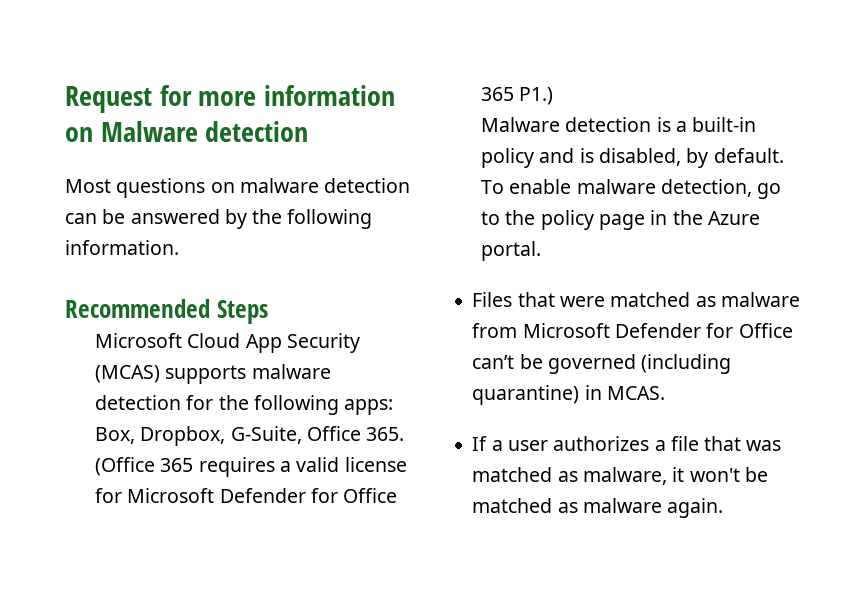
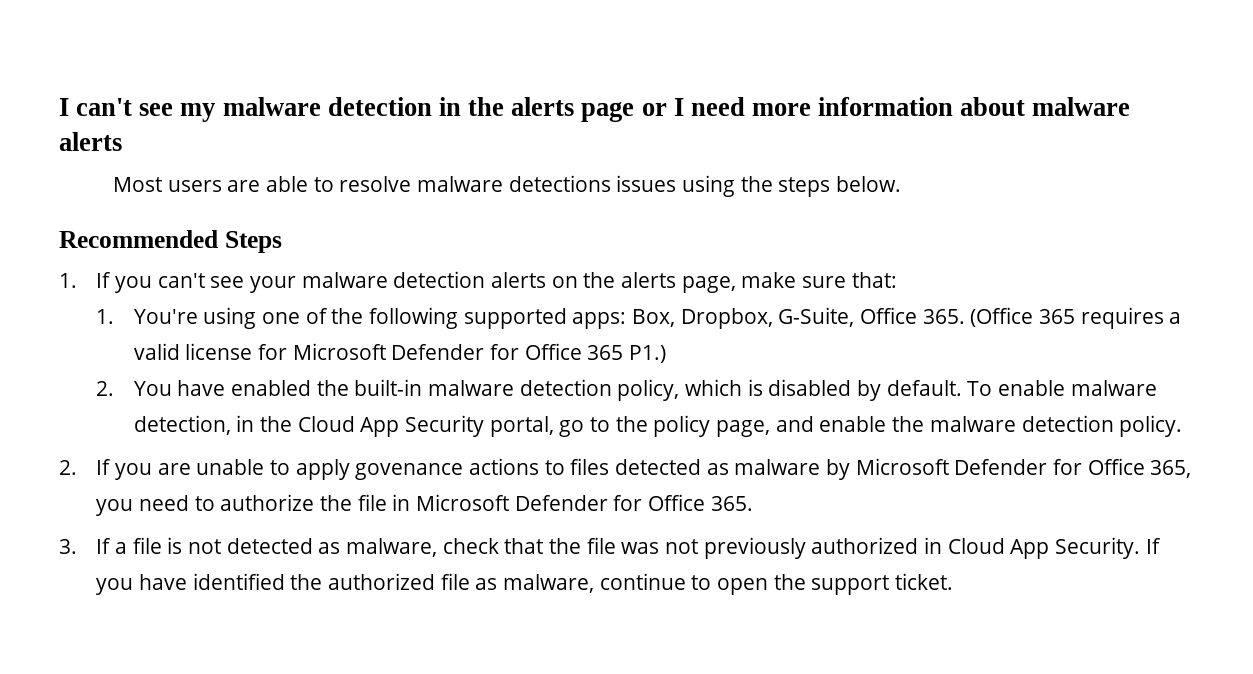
- Request for more information on Malware detection
- Most questions on malware detection can be answered by the following information.
+ I can't see my malware detection in the alerts page or I need more information about malware alerts
+ Most users are able to resolve malware detections issues using the steps below.
  Recommended Steps
- Microsoft Cloud App Security (MCAS) supports malware detection for the following apps: Box, Dropbox, G-Suite, Office 365. (Office 365 requires a valid license for Microsoft Defender for Office 365 P1.)
+ 1. If you can't see your malware detection alerts on the alerts page, make sure that:
+ 1. You're using one of the following supported apps: Box, Dropbox, G-Suite, Office 365. (Office 365 requires a valid license for Microsoft Defender for Office 365 P1.)
- Malware detection is a built-in policy and is disabled, by default.
+ 2. You have enabled the built-in malware detection policy, which is disabled by default.
- To enable malware detection, go to the policy page in the Azure portal.
- Files that were matched as malware from Microsoft Defender for Office can’t be governed (including quarantine) in MCAS.
- If a user authorizes a file that was matched as malware, it won't be matched as malware again.
+ To enable malware detection, in the Cloud App Security portal, go to the policy page, and enable the malware detection policy.
+ 2. If you are unable to apply govenance actions to files detected as malware by Microsoft Defender for Office 365, you need to authorize the file in Microsoft Defender for Office 365.
+ 3. If a file is not detected as malware, check that the file was not previously authorized in Cloud App Security. If you have identified the authorized file as malware, continue to open the support ticket.

